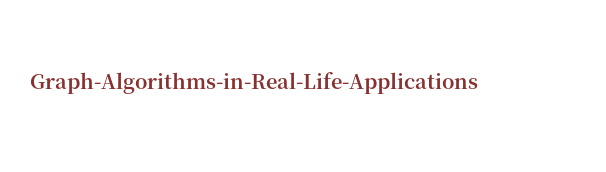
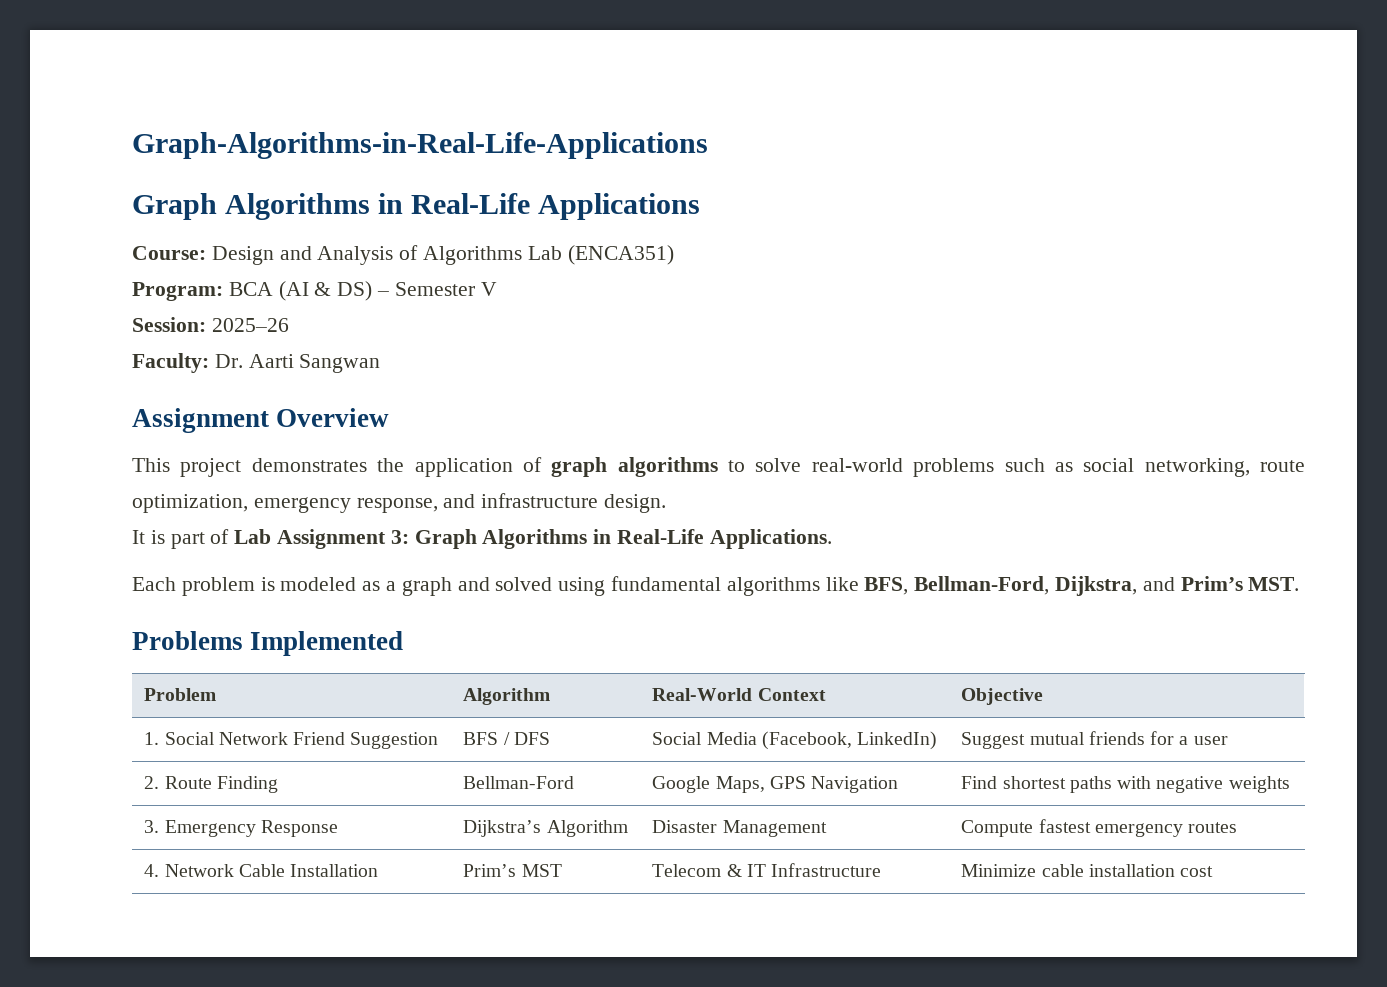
+ Graph Algorithms in Real-Life Applications
+ Course: Design and Analysis of Algorithms Lab (ENCA351)
+ Program: BCA (AI & DS) – Semester V
+ Session: 2025–26
+ Faculty: Dr. Aarti Sangwan
+ Assignment Overview
+ This project demonstrates the application of graph algorithms to solve real-world problems such as social networking, route optimization, emergency response, and infrastructure design.
+ It is part of Lab Assignment 3: Graph Algorithms in Real-Life Applications.
+ Each problem is modeled as a graph and solved using fundamental algorithms like BFS, Bellman-Ford, Dijkstra, and Prim’s MST.
+ Problems Implemented
+ Problem | Algorithm | Real-World Context | Objective
+ 1. Social Network Friend Suggestion | BFS / DFS | Social Media (Facebook, LinkedIn) | Suggest mutual friends for a user
+ 2. Route Finding | Bellman-Ford | Google Maps, GPS Navigation | Find shortest paths with negative weights
+ 3. Emergency Response | Dijkstra’s Algorithm | Disaster Management | Compute fastest emergency routes
+ 4. Network Cable Installation | Prim’s MST | Telecom & IT Infrastructure | Minimize cable installation cost

